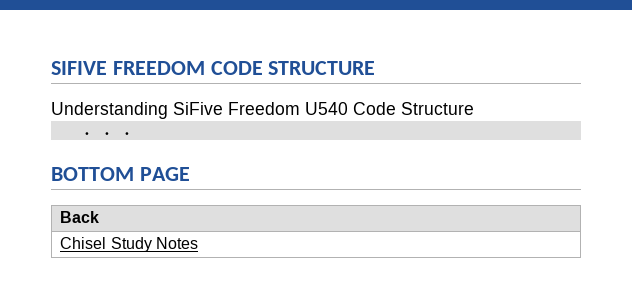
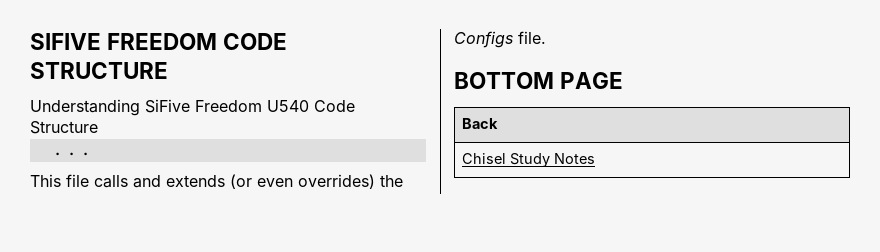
+ This file calls and extends (or even overrides) the Configs file.

